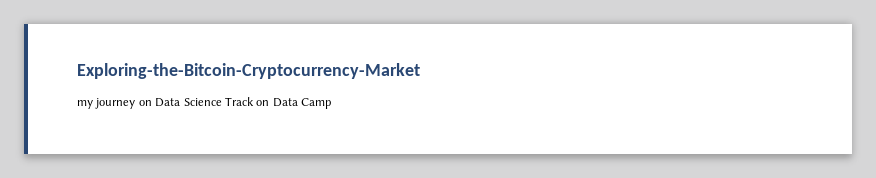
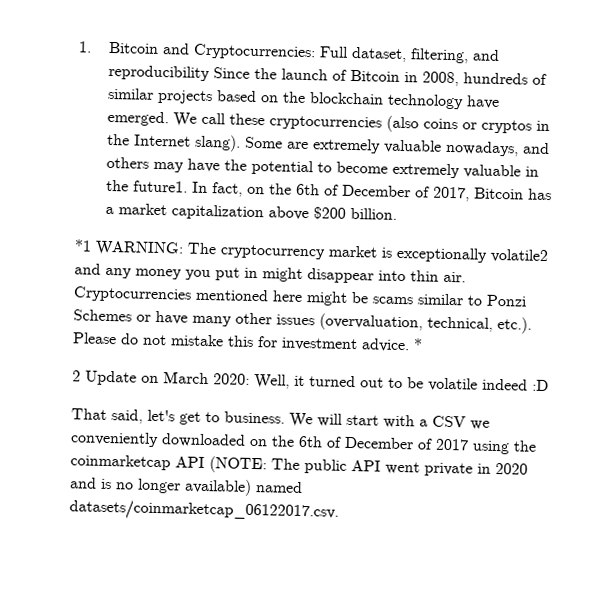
- Exploring-the-Bitcoin-Cryptocurrency-Market
- my journey on Data Science Track on Data Camp
+ 1. Bitcoin and Cryptocurrencies: Full dataset, filtering, and reproducibility Since the launch of Bitcoin in 2008, hundreds of similar projects based on the blockchain technology have emerged. We call these cryptocurrencies (also coins or cryptos in the Internet slang). Some are extremely valuable nowadays, and others may have the potential to become extremely valuable in the future1. In fact, on the 6th of December of 2017, Bitcoin has a market capitalization above $200 billion.
+ *1 WARNING: The cryptocurrency market is exceptionally volatile2 and any money you put in might disappear into thin air. Cryptocurrencies mentioned here might be scams similar to Ponzi Schemes or have many other issues (overvaluation, technical, etc.). Please do not mistake this for investment advice. *
+ 2 Update on March 2020: Well, it turned out to be volatile indeed :D
+ That said, let's get to business. We will start with a CSV we conveniently downloaded on the 6th of December of 2017 using the coinmarketcap API (NOTE: The public API went private in 2020 and is no longer available) named datasets/coinmarketcap_06122017.csv.

